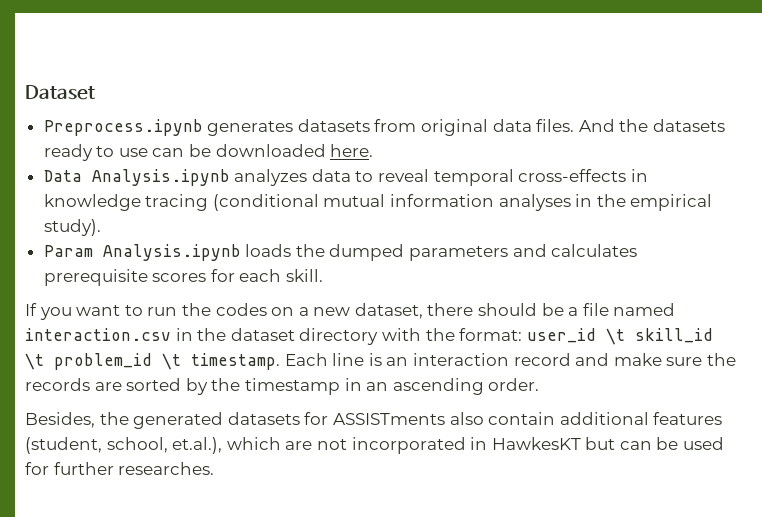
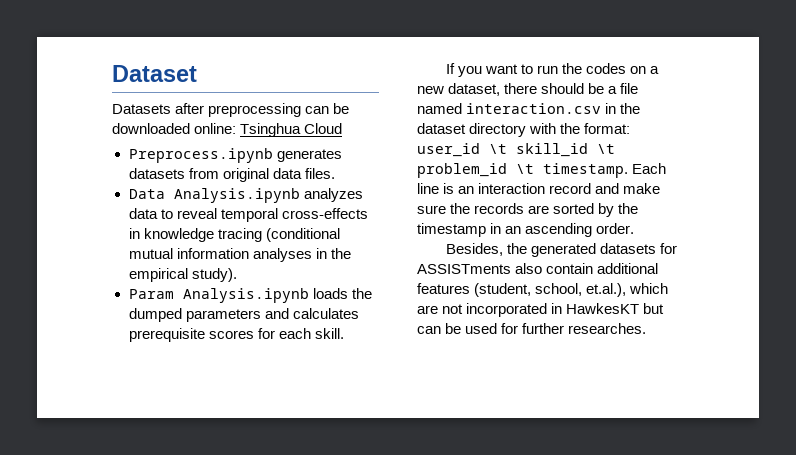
+ Datasets after preprocessing can be downloaded online: Tsinghua Cloud
- And the datasets ready to use can be downloaded here.

